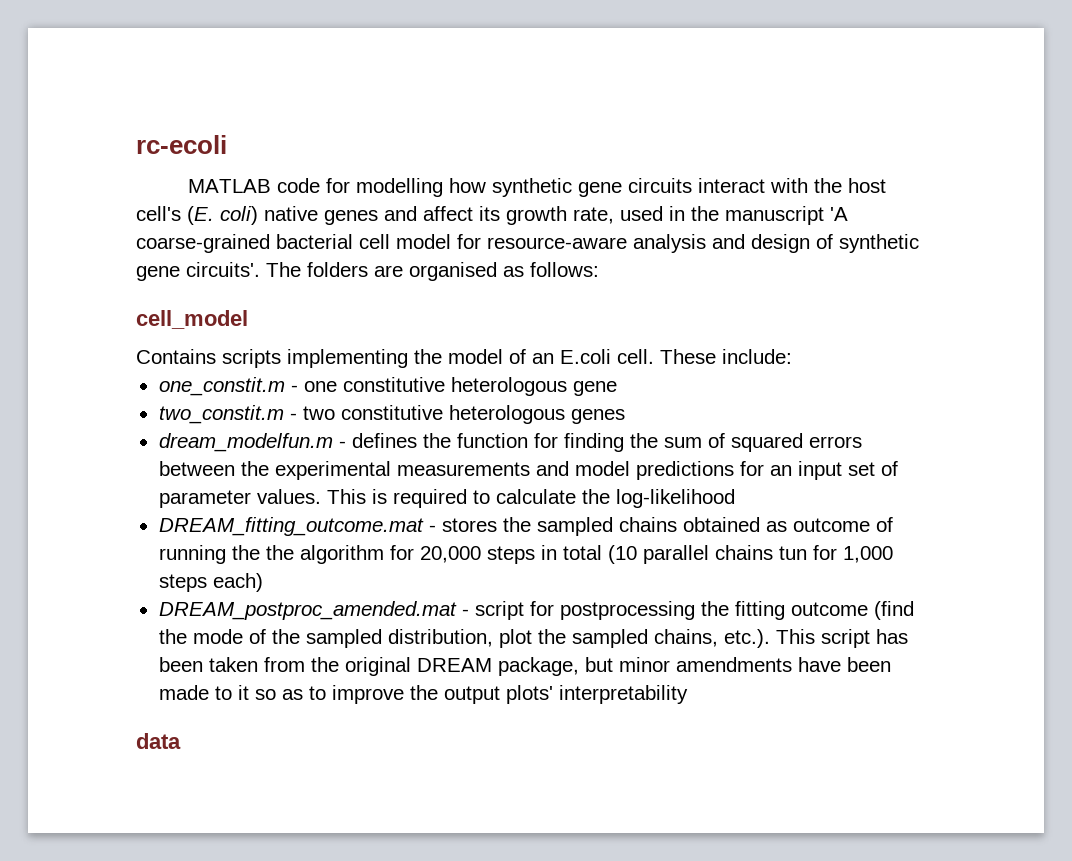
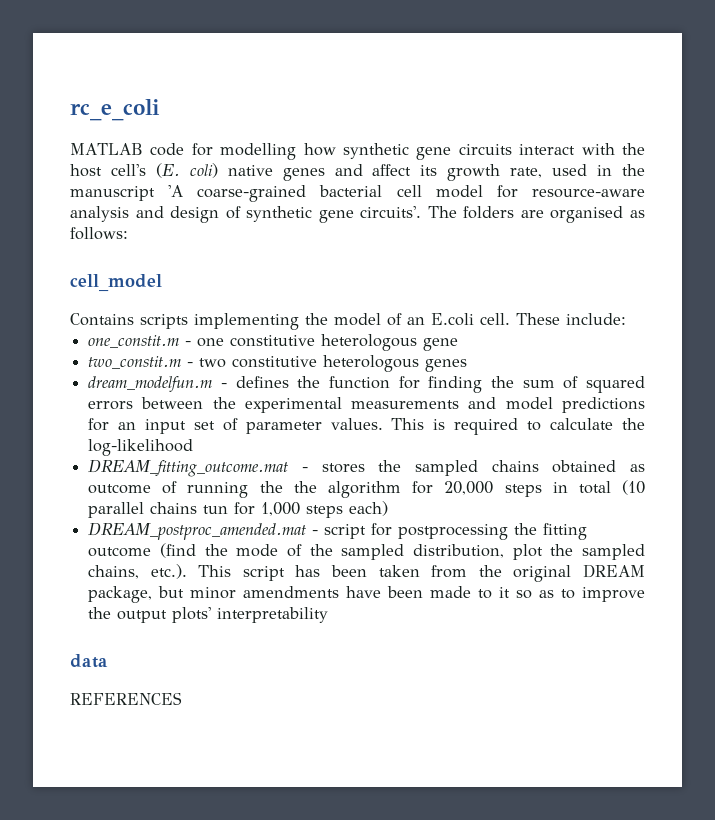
- rc-ecoli
+ rc_e_coli
+ REFERENCES

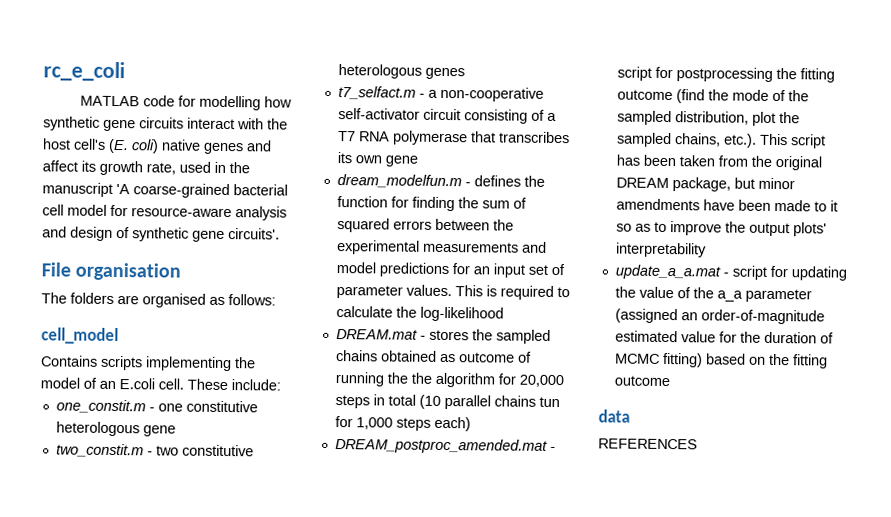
- MATLAB code for modelling how synthetic gene circuits interact with the host cell's (E. coli) native genes and affect its growth rate, used in the manuscript 'A coarse-grained bacterial cell model for resource-aware analysis and design of synthetic gene circuits'. The folders are organised as follows:
+ MATLAB code for modelling how synthetic gene circuits interact with the host cell's (E. coli) native genes and affect its growth rate, used in the manuscript 'A coarse-grained bacterial cell model for resource-aware analysis and design of synthetic gene circuits'.
+ File organisation
+ The folders are organised as follows:
+ t7_selfact.m - a non-cooperative self-activator circuit consisting of a T7 RNA polymerase that transcribes its own gene
- DREAM_fitting_outcome.mat - stores the sampled chains obtained as outcome of running the the algorithm for 20,000 steps in total (10 parallel chains tun for 1,000 steps each)
+ DREAM.mat - stores the sampled chains obtained as outcome of running the the algorithm for 20,000 steps in total (10 parallel chains tun for 1,000 steps each)
+ update_a_a.mat - script for updating the value of the a_a parameter (assigned an order-of-magnitude estimated value for the duration of MCMC fitting) based on the fitting outcome

